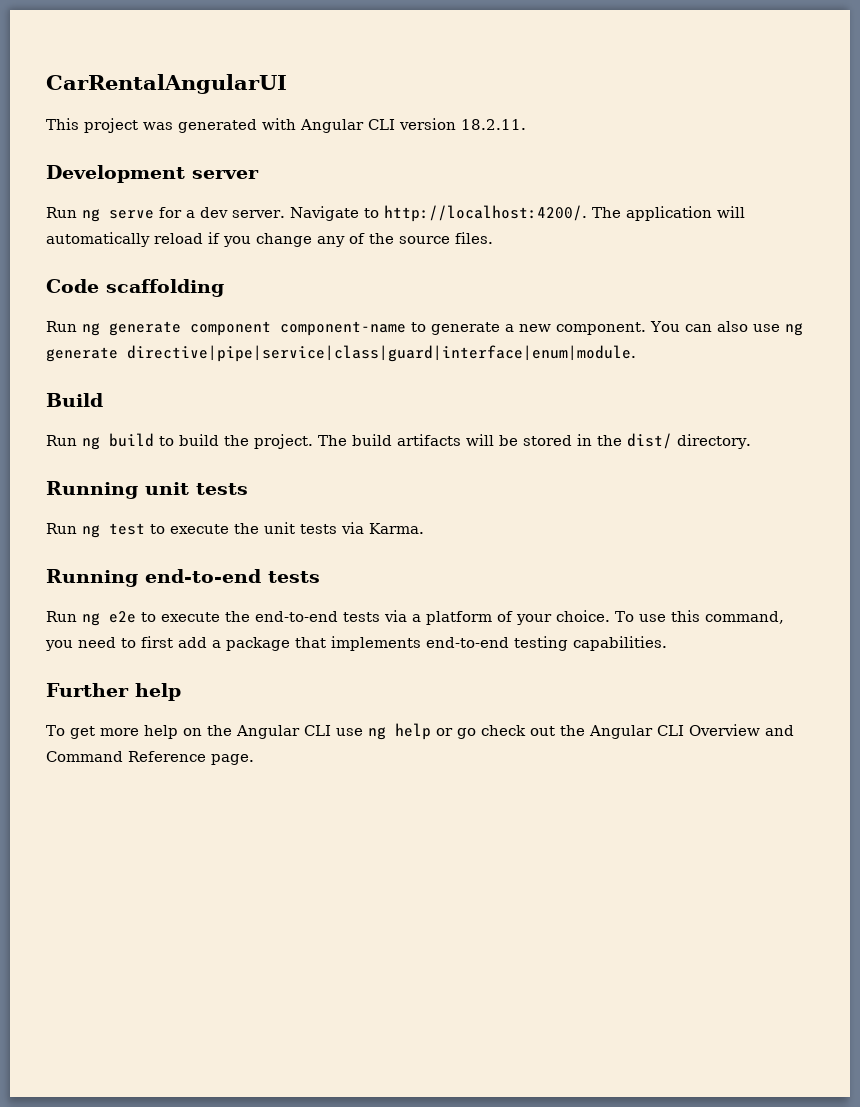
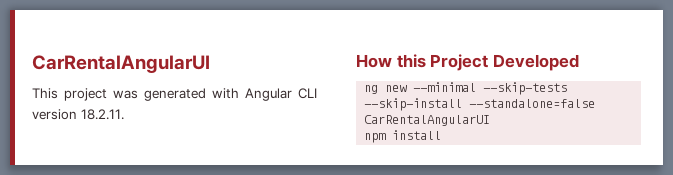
- Development server
- Run ng serve for a dev server. Navigate to http://localhost:4200/. The application will automatically reload if you change any of the source files.
- Code scaffolding
- Run ng generate component component-name to generate a new component. You can also use ng generate directive|pipe|service|class|guard|interface|enum|module.
- Build
- Run ng build to build the project. The build artifacts will be stored in the dist/ directory.
- Running unit tests
- Run ng test to execute the unit tests via Karma.
- Running end-to-end tests
- Run ng e2e to execute the end-to-end tests via a platform of your choice. To use this command, you need to first add a package that implements end-to-end testing capabilities.
- Further help
- To get more help on the Angular CLI use ng help or go check out the Angular CLI Overview and Command Reference page.
+ How this Project Developed
+ ng new --minimal --skip-tests --skip-install --standalone=false CarRentalAngularUI
+ npm install

